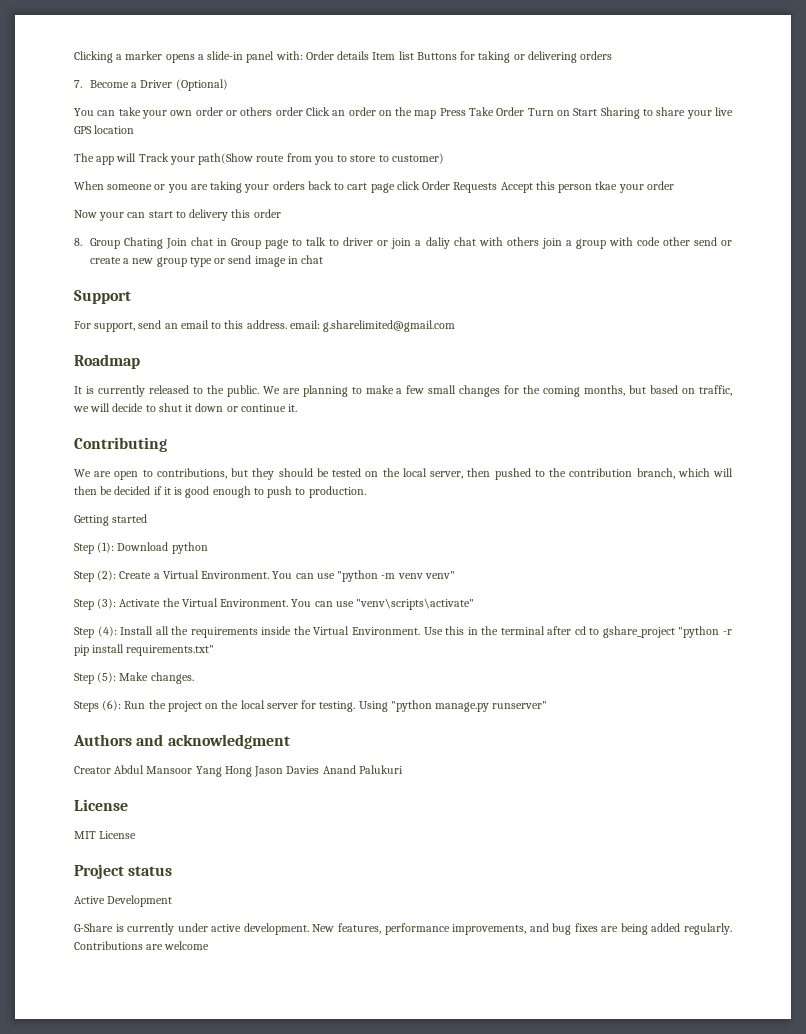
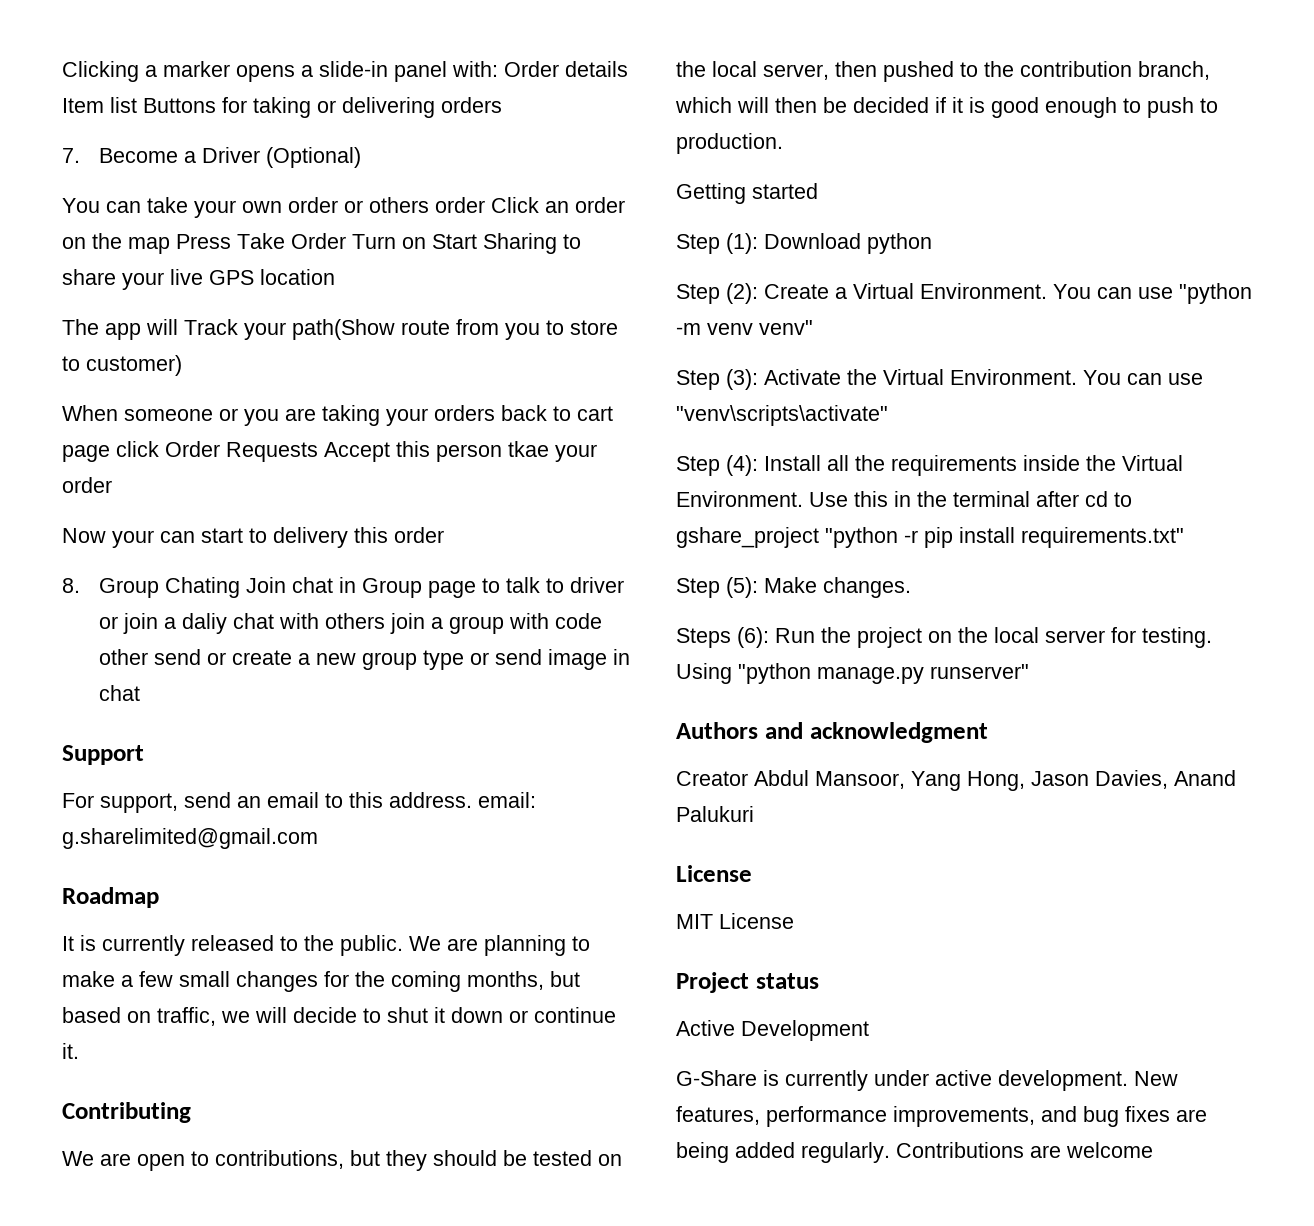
- Creator Abdul Mansoor Yang Hong Jason Davies Anand Palukuri
+ Creator Abdul Mansoor, Yang Hong, Jason Davies, Anand Palukuri

